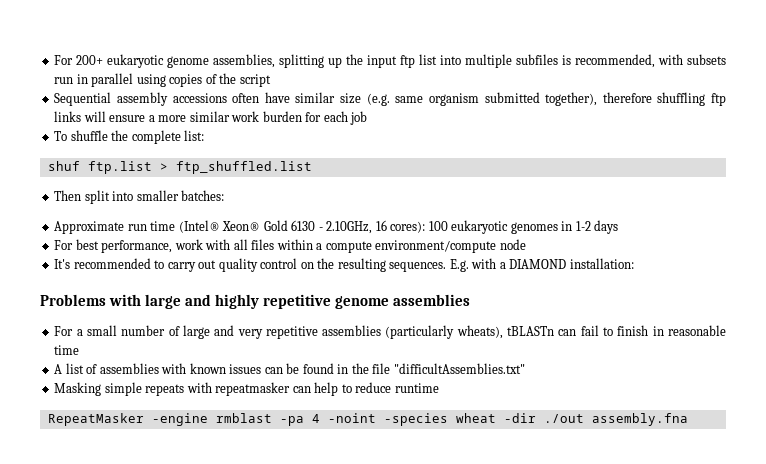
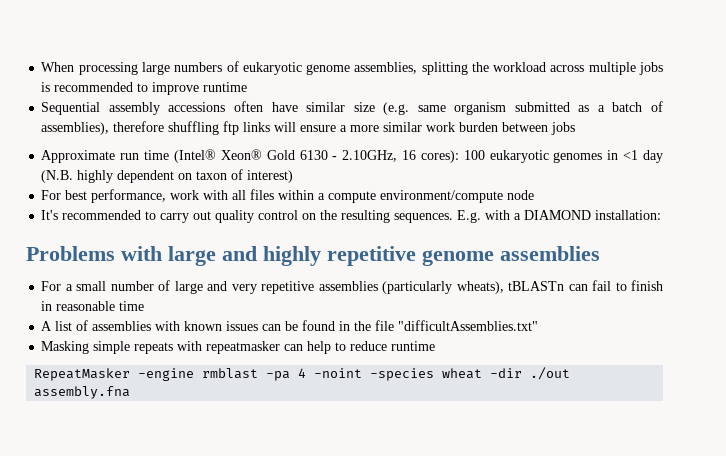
- For 200+ eukaryotic genome assemblies, splitting up the input ftp list into multiple subfiles is recommended, with subsets run in parallel using copies of the script
+ When processing large numbers of eukaryotic genome assemblies, splitting the workload across multiple jobs is recommended to improve runtime
- Sequential assembly accessions often have similar size (e.g. same organism submitted together), therefore shuffling ftp links will ensure a more similar work burden for each job
- To shuffle the complete list:
- shuf ftp.list > ftp_shuffled.list
- Then split into smaller batches:
+ Sequential assembly accessions often have similar size (e.g. same organism submitted as a batch of assemblies), therefore shuffling ftp links will ensure a more similar work burden between jobs
- Approximate run time (Intel® Xeon® Gold 6130 - 2.10GHz, 16 cores): 100 eukaryotic genomes in 1-2 days
+ Approximate run time (Intel® Xeon® Gold 6130 - 2.10GHz, 16 cores): 100 eukaryotic genomes in <1 day (N.B. highly dependent on taxon of interest)

